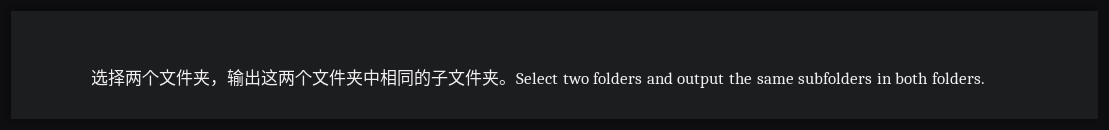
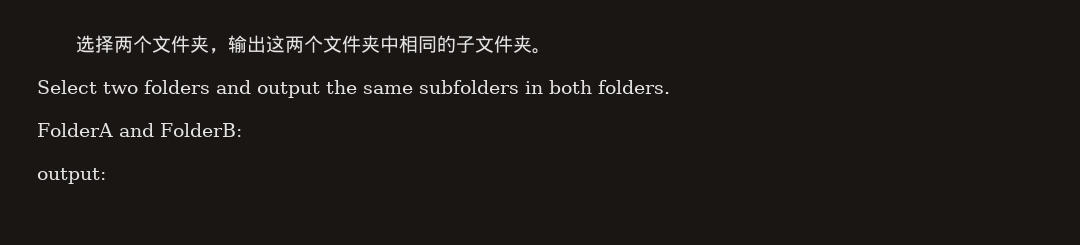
- 选择两个文件夹，输出这两个文件夹中相同的子文件夹。Select two folders and output the same subfolders in both folders.
+ 选择两个文件夹，输出这两个文件夹中相同的子文件夹。
+ Select two folders and output the same subfolders in both folders.
+ FolderA and FolderB:
+ output:

